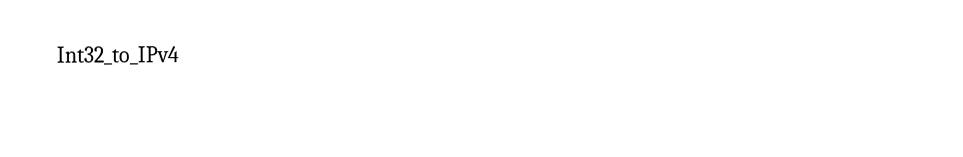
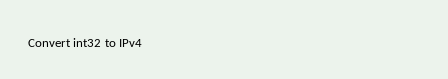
- Int32_to_IPv4
+ Convert int32 to IPv4

